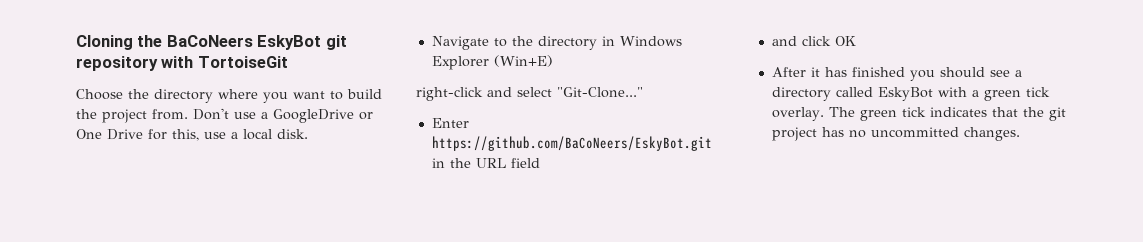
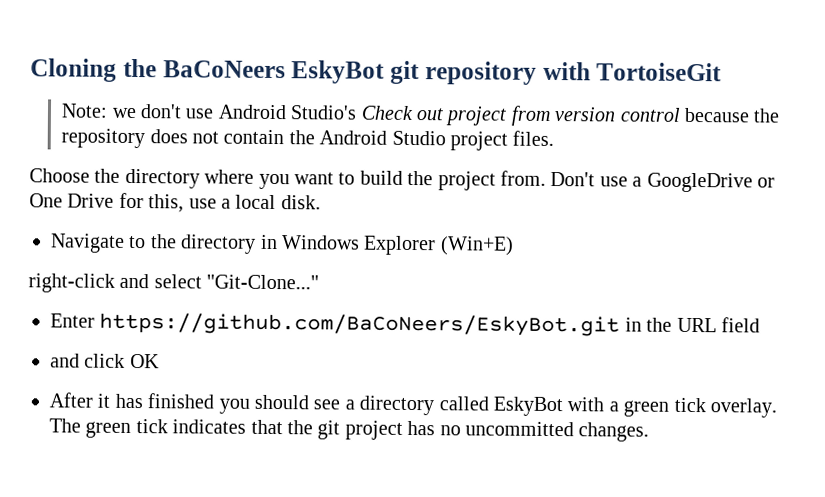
+ Note: we don't use Android Studio's Check out project from version control because the repository does not contain the Android Studio project files.

